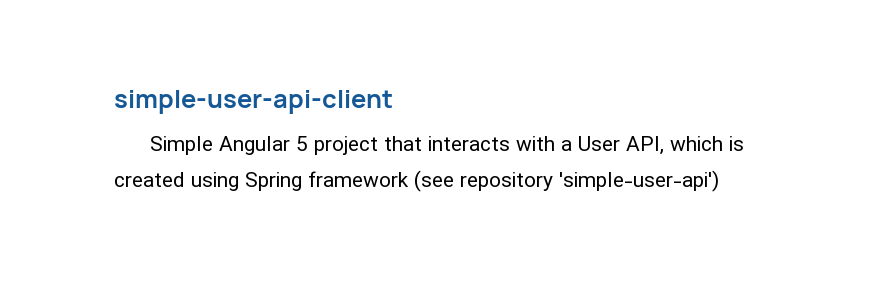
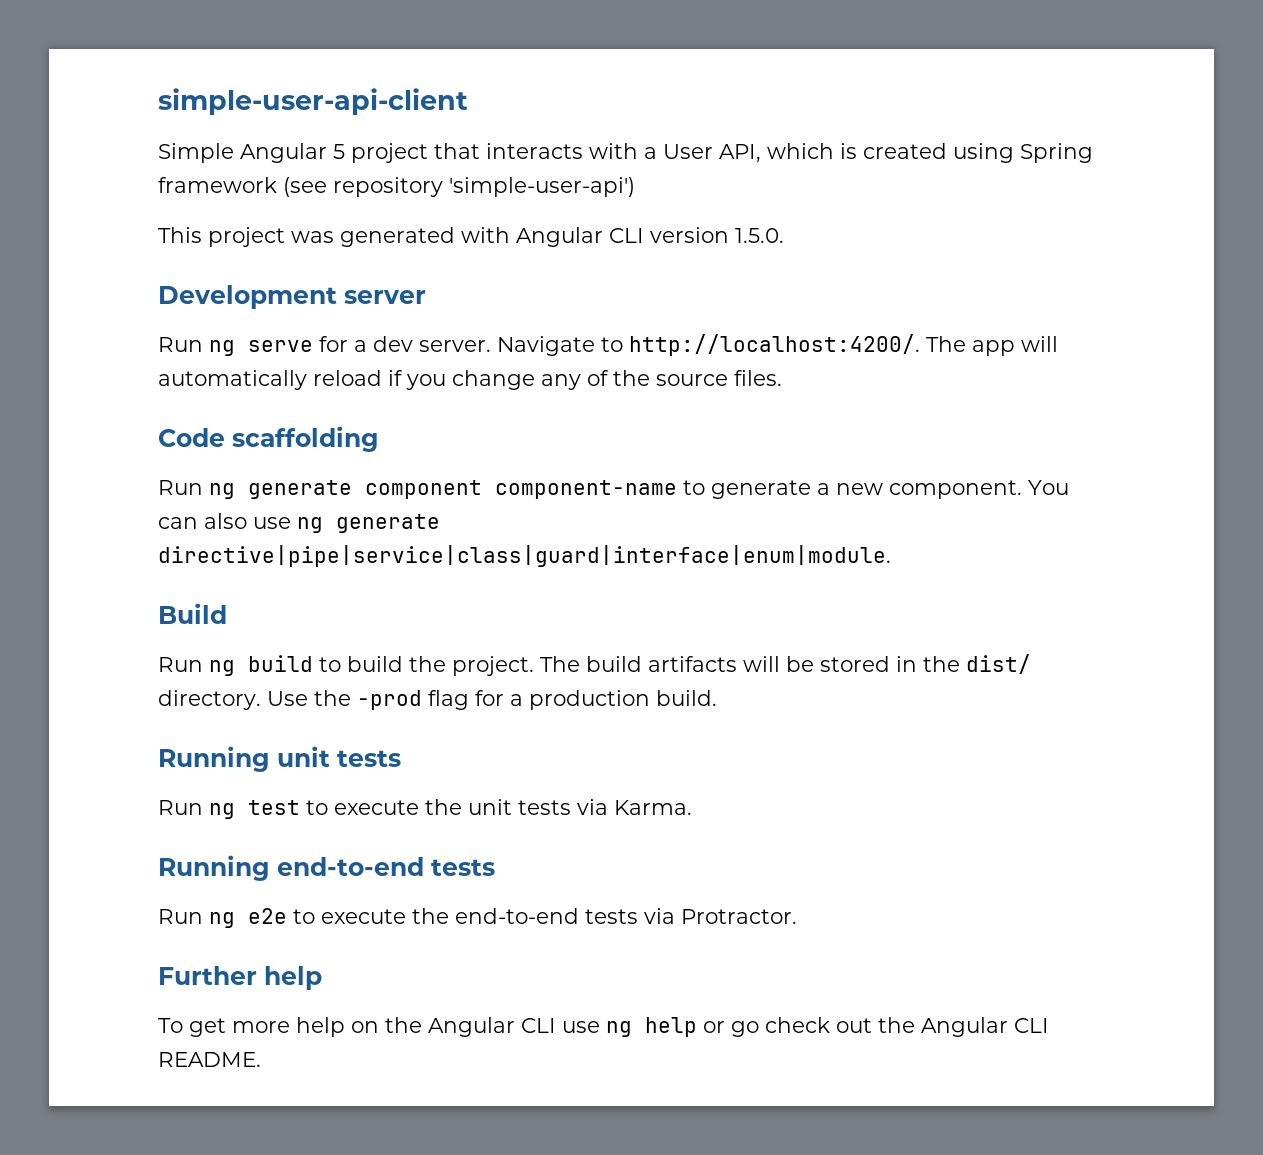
+ This project was generated with Angular CLI version 1.5.0.
+ Development server
+ Run ng serve for a dev server. Navigate to http://localhost:4200/. The app will automatically reload if you change any of the source files.
+ Code scaffolding
+ Run ng generate component component-name to generate a new component. You can also use ng generate directive|pipe|service|class|guard|interface|enum|module.
+ Build
+ Run ng build to build the project. The build artifacts will be stored in the dist/ directory. Use the -prod flag for a production build.
+ Running unit tests
+ Run ng test to execute the unit tests via Karma.
+ Running end-to-end tests
+ Run ng e2e to execute the end-to-end tests via Protractor.
+ Further help
+ To get more help on the Angular CLI use ng help or go check out the Angular CLI README.

